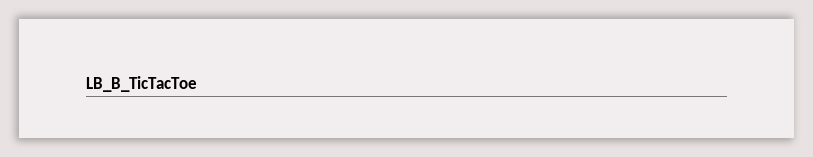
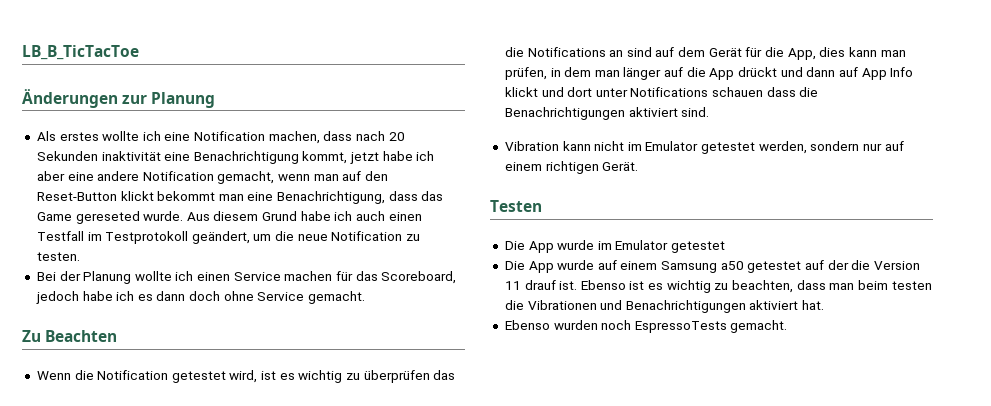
+ Änderungen zur Planung
+ Als erstes wollte ich eine Notification machen, dass nach 20 Sekunden inaktivität eine Benachrichtigung kommt, jetzt habe ich aber eine andere Notification gemacht, wenn man auf den Reset-Button klickt bekommt man eine Benachrichtigung, dass das Game gereseted wurde. Aus diesem Grund habe ich auch einen Testfall im Testprotokoll geändert, um die neue Notification zu testen.
+ Bei der Planung wollte ich einen Service machen für das Scoreboard, jedoch habe ich es dann doch ohne Service gemacht.
+ Zu Beachten
+ Wenn die Notification getestet wird, ist es wichtig zu überprüfen das die Notifications an sind auf dem Gerät für die App, dies kann man prüfen, in dem man länger auf die App drückt und dann auf App Info klickt und dort unter Notifications schauen dass die Benachrichtigungen aktiviert sind.
+ Vibration kann nicht im Emulator getestet werden, sondern nur auf einem richtigen Gerät.
+ Testen
+ Die App wurde im Emulator getestet
+ Die App wurde auf einem Samsung a50 getestet auf der die Version 11 drauf ist. Ebenso ist es wichtig zu beachten, dass man beim testen die Vibrationen und Benachrichtigungen aktiviert hat.
+ Ebenso wurden noch EspressoTests gemacht.

